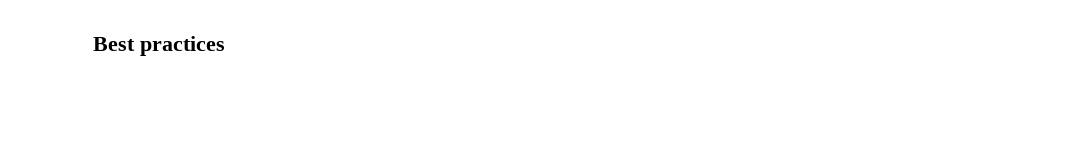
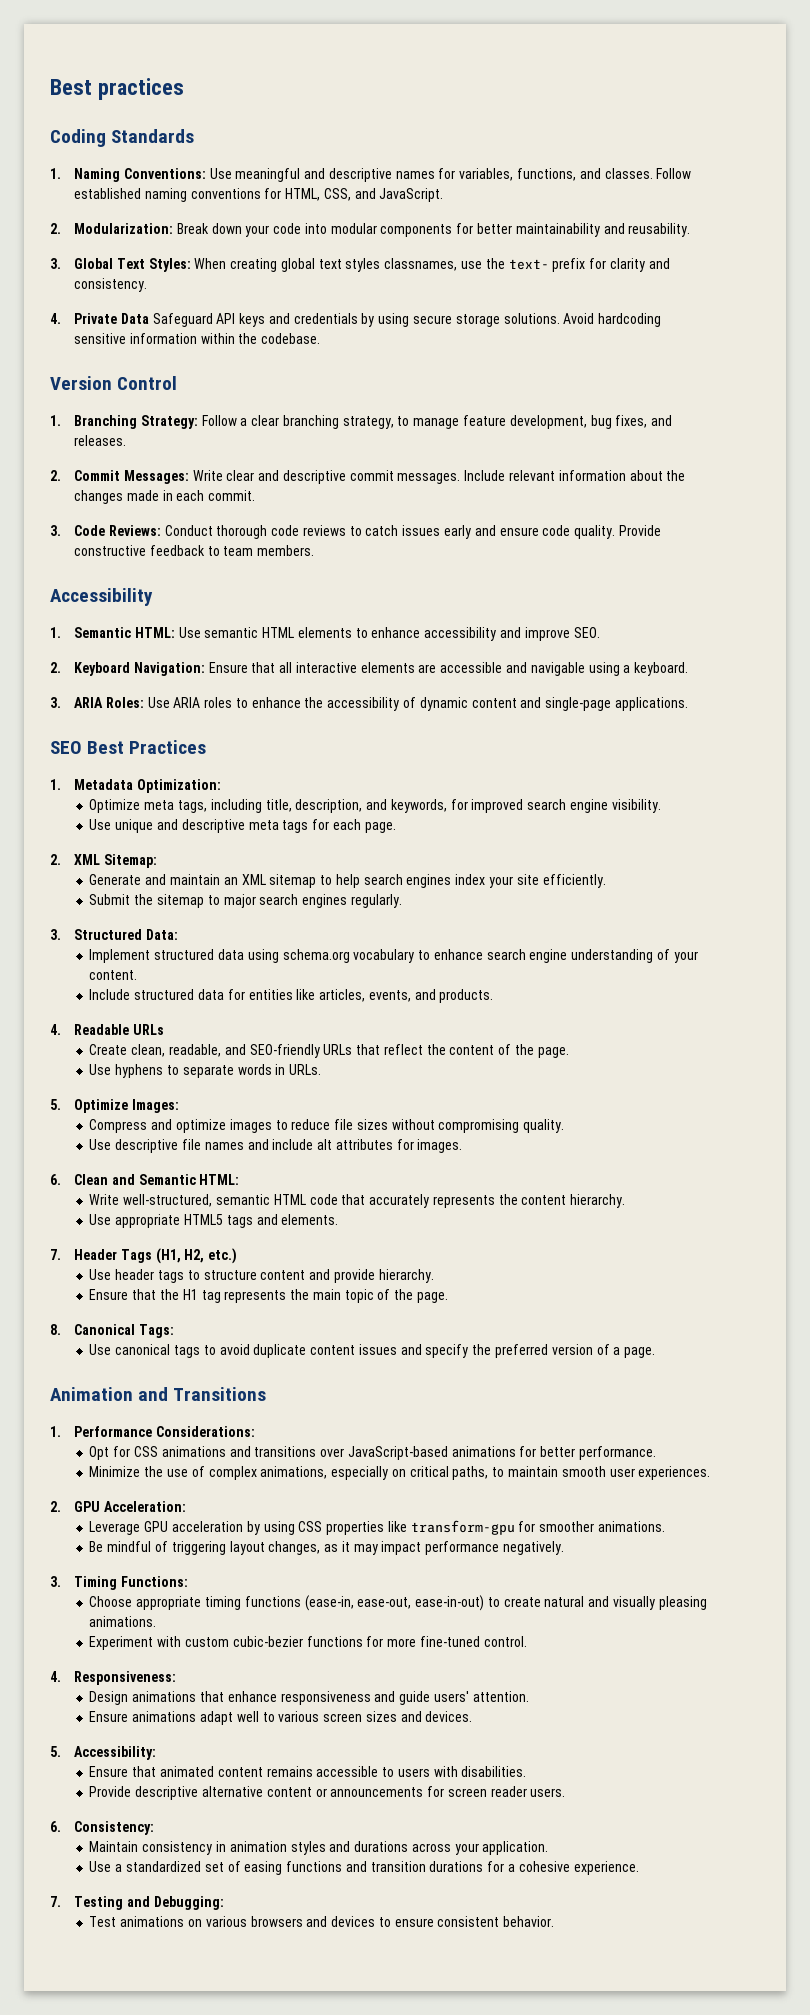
+ Coding Standards
+ 1. Naming Conventions: Use meaningful and descriptive names for variables, functions, and classes. Follow established naming conventions for HTML, CSS, and JavaScript.
+ 2. Modularization: Break down your code into modular components for better maintainability and reusability.
+ 3. Global Text Styles: When creating global text styles classnames, use the text- prefix for clarity and consistency.
+ 4. Private Data Safeguard API keys and credentials by using secure storage solutions. Avoid hardcoding sensitive information within the codebase.
+ Version Control
+ 1. Branching Strategy: Follow a clear branching strategy, to manage feature development, bug fixes, and releases.
+ 2. Commit Messages: Write clear and descriptive commit messages. Include relevant information about the changes made in each commit.
+ 3. Code Reviews: Conduct thorough code reviews to catch issues early and ensure code quality. Provide constructive feedback to team members.
+ Accessibility
+ 1. Semantic HTML: Use semantic HTML elements to enhance accessibility and improve SEO.
+ 2. Keyboard Navigation: Ensure that all interactive elements are accessible and navigable using a keyboard.
+ 3. ARIA Roles: Use ARIA roles to enhance the accessibility of dynamic content and single-page applications.
+ SEO Best Practices
+ 1. Metadata Optimization:
+ Optimize meta tags, including title, description, and keywords, for improved search engine visibility.
+ Use unique and descriptive meta tags for each page.
+ 2. XML Sitemap:
+ Generate and maintain an XML sitemap to help search engines index your site efficiently.
+ Submit the sitemap to major search engines regularly.
+ 3. Structured Data:
+ Implement structured data using schema.org vocabulary to enhance search engine understanding of your content.
+ Include structured data for entities like articles, events, and products.
+ 4. Readable URLs
+ Create clean, readable, and SEO-friendly URLs that reflect the content of the page.
+ Use hyphens to separate words in URLs.
+ 5. Optimize Images:
+ Compress and optimize images to reduce file sizes without compromising quality.
+ Use descriptive file names and include alt attributes for images.
+ 6. Clean and Semantic HTML:
+ Write well-structured, semantic HTML code that accurately represents the content hierarchy.
+ Use appropriate HTML5 tags and elements.
+ 7. Header Tags (H1, H2, etc.)
+ Use header tags to structure content and provide hierarchy.
+ Ensure that the H1 tag represents the main topic of the page.
+ 8. Canonical Tags:
+ Use canonical tags to avoid duplicate content issues and specify the preferred version of a page.
+ Animation and Transitions
+ 1. Performance Considerations:
+ Opt for CSS animations and transitions over JavaScript-based animations for better performance.
+ Minimize the use of complex animations, especially on critical paths, to maintain smooth user experiences.
+ 2. GPU Acceleration:
+ Leverage GPU acceleration by using CSS properties like transform-gpu for smoother animations.
+ Be mindful of triggering layout changes, as it may impact performance negatively.
+ 3. Timing Functions:
+ Choose appropriate timing functions (ease-in, ease-out, ease-in-out) to create natural and visually pleasing animations.
+ Experiment with custom cubic-bezier functions for more fine-tuned control.
+ 4. Responsiveness:
+ Design animations that enhance responsiveness and guide users' attention.
+ Ensure animations adapt well to various screen sizes and devices.
+ 5. Accessibility:
+ Ensure that animated content remains accessible to users with disabilities.
+ Provide descriptive alternative content or announcements for screen reader users.
+ 6. Consistency:
+ Maintain consistency in animation styles and durations across your application.
+ Use a standardized set of easing functions and transition durations for a cohesive experience.
+ 7. Testing and Debugging:
+ Test animations on various browsers and devices to ensure consistent behavior.

